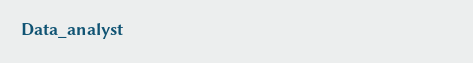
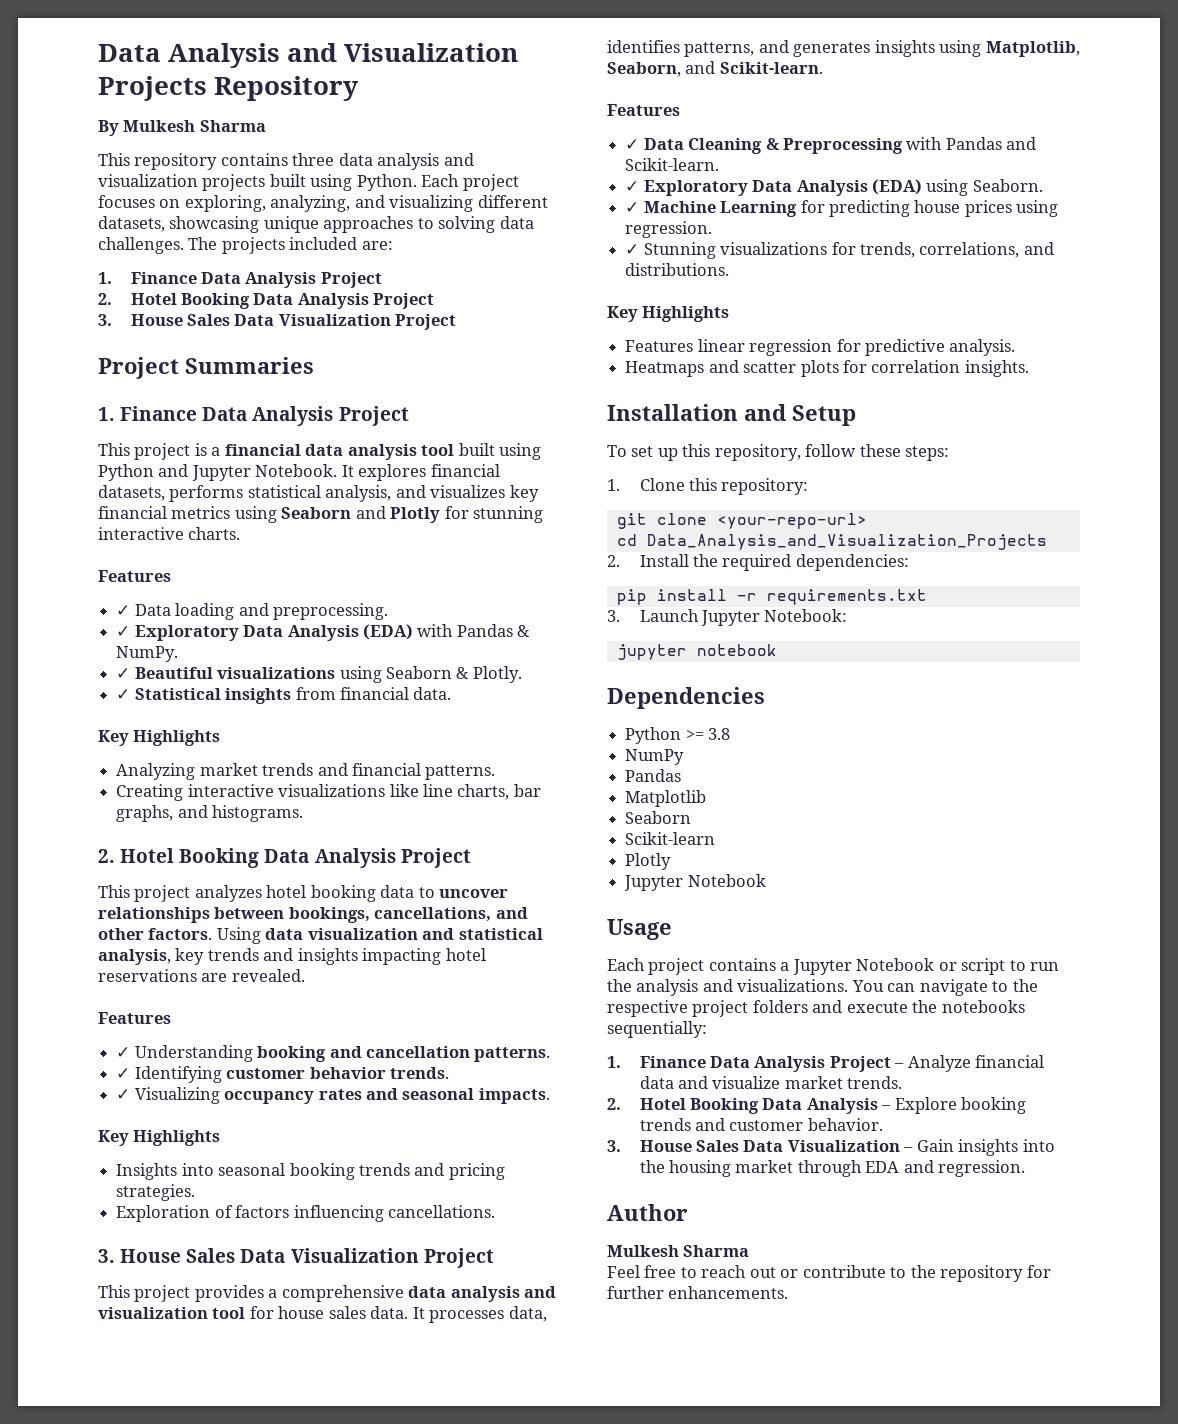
- Data_analyst
+ Data Analysis and Visualization Projects Repository
+ By Mulkesh Sharma
+ This repository contains three data analysis and visualization projects built using Python. Each project focuses on exploring, analyzing, and visualizing different datasets, showcasing unique approaches to solving data challenges. The projects included are:
+ 1. Finance Data Analysis Project
+ 2. Hotel Booking Data Analysis Project
+ 3. House Sales Data Visualization Project
+ Project Summaries
+ 1. Finance Data Analysis Project
+ This project is a financial data analysis tool built using Python and Jupyter Notebook. It explores financial datasets, performs statistical analysis, and visualizes key financial metrics using Seaborn and Plotly for stunning interactive charts.
+ Features
+ ✓ Data loading and preprocessing.
+ ✓ Exploratory Data Analysis (EDA) with Pandas & NumPy.
+ ✓ Beautiful visualizations using Seaborn & Plotly.
+ ✓ Statistical insights from financial data.
+ Key Highlights
+ Analyzing market trends and financial patterns.
+ Creating interactive visualizations like line charts, bar graphs, and histograms.
+ 2. Hotel Booking Data Analysis Project
+ This project analyzes hotel booking data to uncover relationships between bookings, cancellations, and other factors. Using data visualization and statistical analysis, key trends and insights impacting hotel reservations are revealed.
+ Features
+ ✓ Understanding booking and cancellation patterns.
+ ✓ Identifying customer behavior trends.
+ ✓ Visualizing occupancy rates and seasonal impacts.
+ Key Highlights
+ Insights into seasonal booking trends and pricing strategies.
+ Exploration of factors influencing cancellations.
+ 3. House Sales Data Visualization Project
+ This project provides a comprehensive data analysis and visualization tool for house sales data. It processes data, identifies patterns, and generates insights using Matplotlib, Seaborn, and Scikit-learn.
+ Features
+ ✓ Data Cleaning & Preprocessing with Pandas and Scikit-learn.
+ ✓ Exploratory Data Analysis (EDA) using Seaborn.
+ ✓ Machine Learning for predicting house prices using regression.
+ ✓ Stunning visualizations for trends, correlations, and distributions.
+ Key Highlights
+ Features linear regression for predictive analysis.
+ Heatmaps and scatter plots for correlation insights.
+ Installation and Setup
+ To set up this repository, follow these steps:
+ 1. Clone this repository:
+ git clone <your-repo-url>
+ cd Data_Analysis_and_Visualization_Projects
+ 2. Install the required dependencies:
+ pip install -r requirements.txt
+ 3. Launch Jupyter Notebook:
+ jupyter notebook
+ Dependencies
+ Python >= 3.8
+ NumPy
+ Pandas
+ Matplotlib
+ Seaborn
+ Scikit-learn
+ Plotly
+ Jupyter Notebook
+ Usage
+ Each project contains a Jupyter Notebook or script to run the analysis and visualizations. You can navigate to the respective project folders and execute the notebooks sequentially:
+ 1. Finance Data Analysis Project – Analyze financial data and visualize market trends.
+ 2. Hotel Booking Data Analysis – Explore booking trends and customer behavior.
+ 3. House Sales Data Visualization – Gain insights into the housing market through EDA and regression.
+ Author
+ Mulkesh Sharma
+ Feel free to reach out or contribute to the repository for further enhancements.

